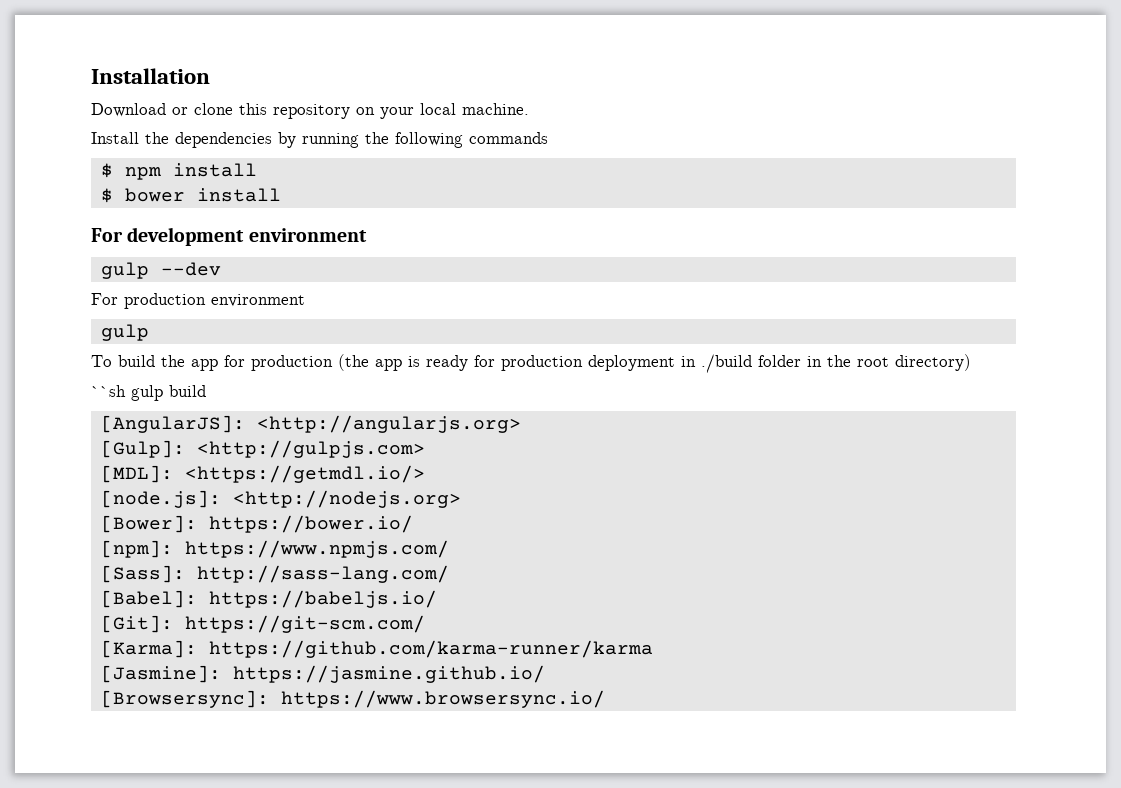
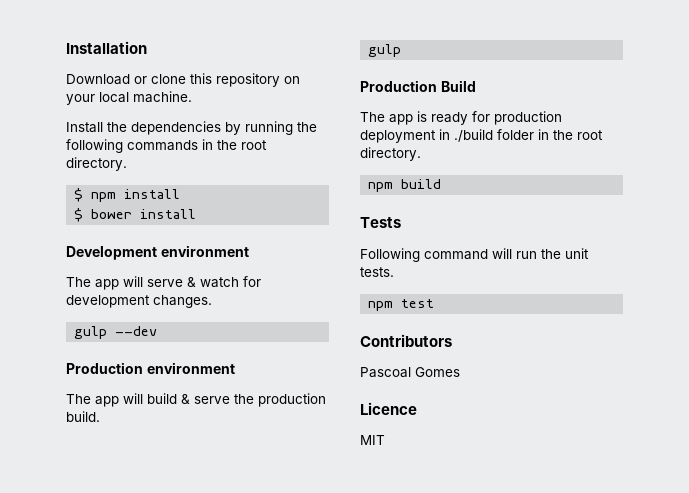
- Install the dependencies by running the following commands
+ Install the dependencies by running the following commands in the root directory.
- For development environment
+ Development environment
+ The app will serve & watch for development changes.
  gulp --dev
- For production environment
+ Production environment
+ The app will build & serve the production build.
  gulp
- To build the app for production (the app is ready for production deployment in ./build folder in the root directory)
- ``sh gulp build
- [AngularJS]: <http://angularjs.org>
- [Gulp]: <http://gulpjs.com>
- [MDL]: <https://getmdl.io/>
- [node.js]: <http://nodejs.org>
- [Bower]: https://bower.io/
- [npm]: https://www.npmjs.com/
- [Sass]: http://sass-lang.com/
- [Babel]: https://babeljs.io/
- [Git]: https://git-scm.com/
- [Karma]: https://github.com/karma-runner/karma
- [Jasmine]: https://jasmine.github.io/
- [Browsersync]: https://www.browsersync.io/
+ Production Build
+ The app is ready for production deployment in ./build folder in the root directory.
+ npm build
+ Tests
+ Following command will run the unit tests.
+ npm test
+ Contributors
+ Pascoal Gomes
+ Licence
+ MIT

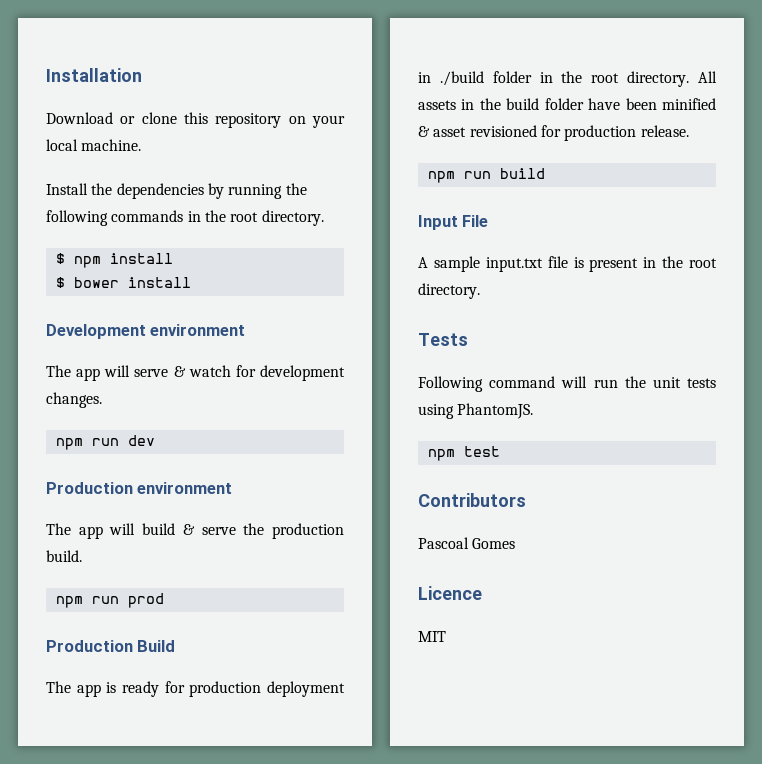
- gulp --dev
+ npm run dev
  The app will build & serve the production build.
- gulp
+ npm run prod
- The app is ready for production deployment in ./build folder in the root directory.
- npm build
+ The app is ready for production deployment in ./build folder in the root directory. All assets in the build folder have been minified & asset revisioned for production release.
+ npm run build
+ Input File
+ A sample input.txt file is present in the root directory.
- Following command will run the unit tests.
+ Following command will run the unit tests using PhantomJS.

